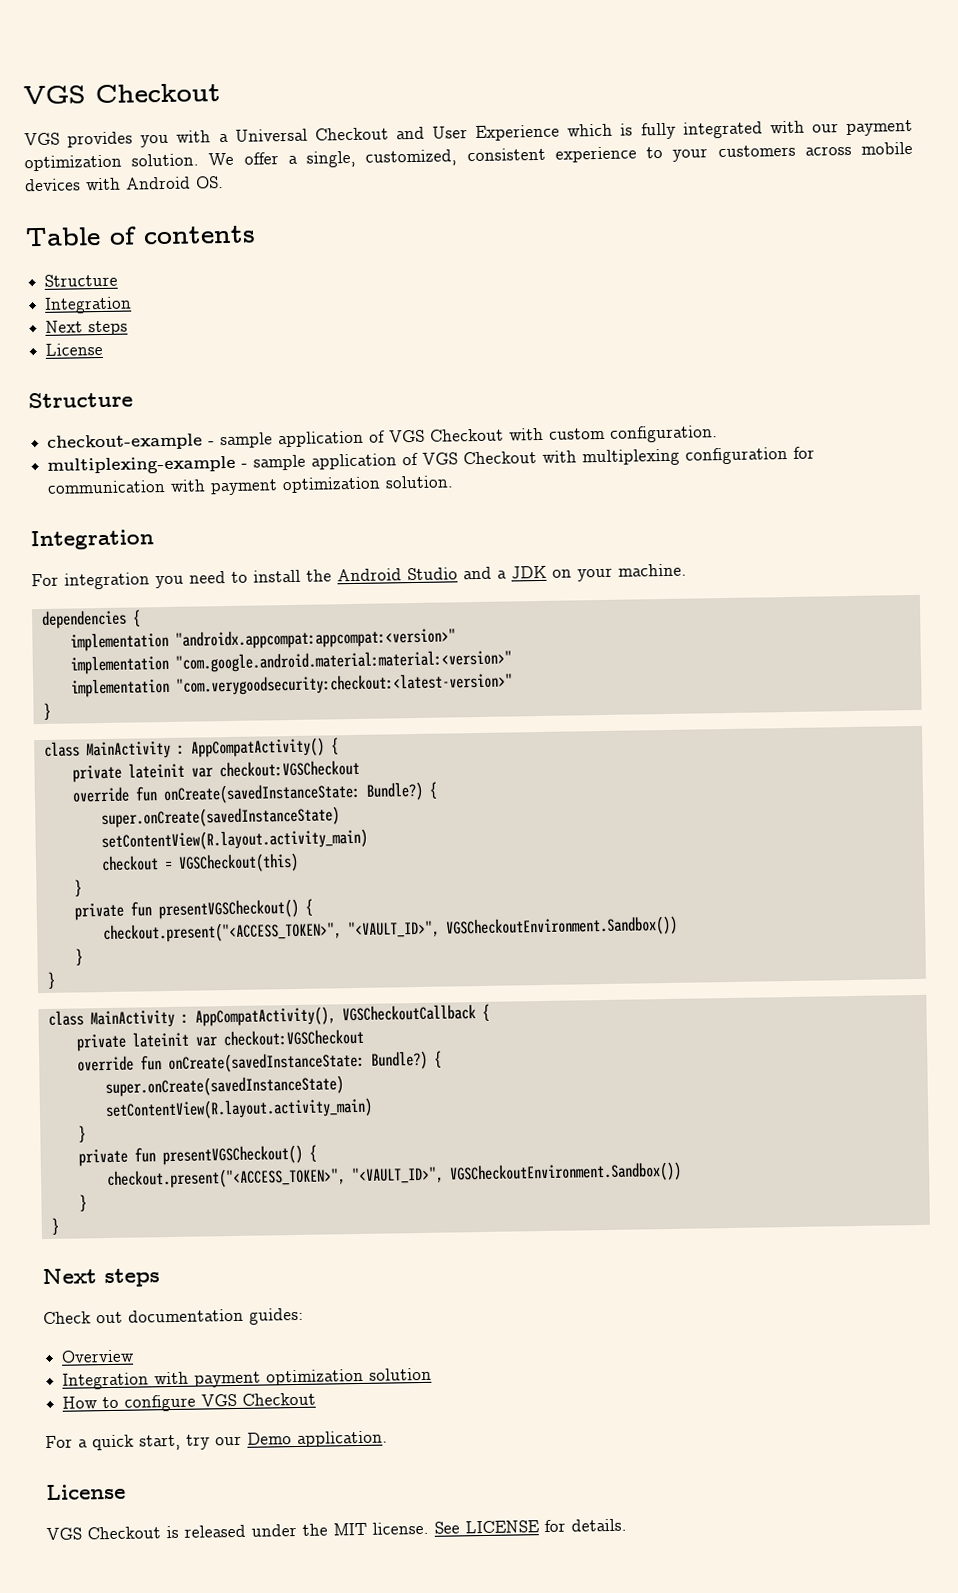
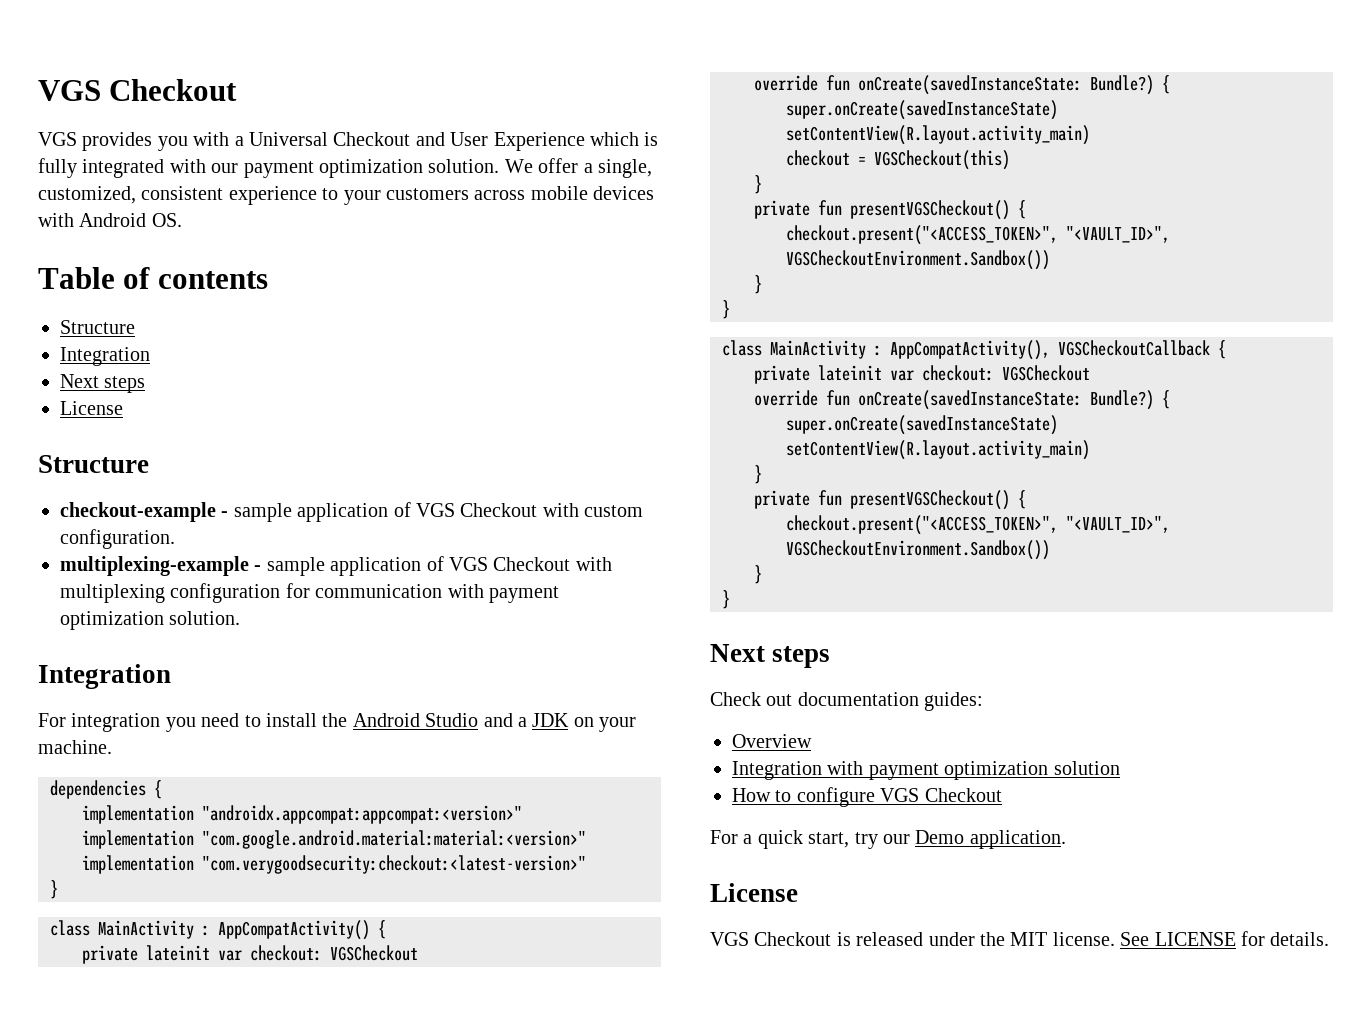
  class MainActivity : AppCompatActivity() {
- private lateinit var checkout:VGSCheckout
+ private lateinit var checkout: VGSCheckout
  class MainActivity : AppCompatActivity(), VGSCheckoutCallback {
- private lateinit var checkout:VGSCheckout
+ private lateinit var checkout: VGSCheckout

